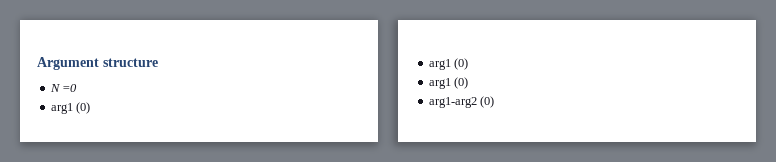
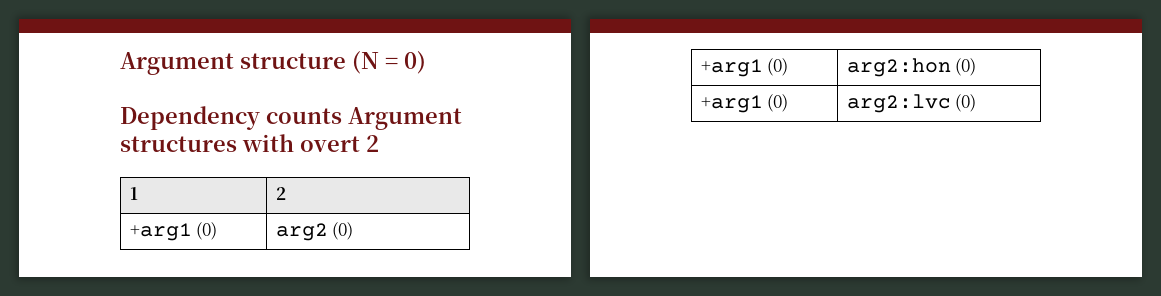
- Argument structure
- N =0
- arg1 (0)
- arg1 (0)
- arg1 (0)
- arg1-arg2 (0)
+ Argument structure (N = 0)
+ Dependency counts Argument structures with overt 2
+ 1 | 2
+ +arg1 (0) | arg2 (0)
+ +arg1 (0) | arg2:hon (0)
+ +arg1 (0) | arg2:lvc (0)

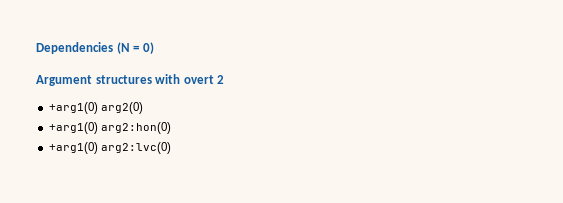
- Argument structure (N = 0)
+ Dependencies (N = 0)
- Dependency counts Argument structures with overt 2
+ Argument structures with overt 2
- 1 | 2
- +arg1 (0) | arg2 (0)
- +arg1 (0) | arg2:hon (0)
- +arg1 (0) | arg2:lvc (0)
+ +arg1(0) arg2(0)
+ +arg1(0) arg2:hon(0)
+ +arg1(0) arg2:lvc(0)

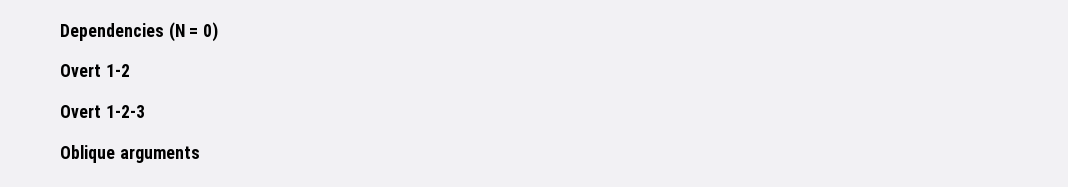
- Argument structures with overt 2
- +arg1(0) arg2(0)
- +arg1(0) arg2:hon(0)
- +arg1(0) arg2:lvc(0)
+ Overt 1-2
+ Overt 1-2-3
+ Oblique arguments

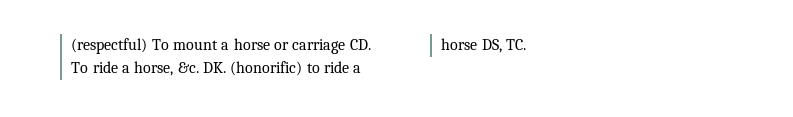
- Dependencies (N = 0)
- Overt 1-2
- Overt 1-2-3
- Oblique arguments
+ (respectful) To mount a horse or carriage CD. To ride a horse, &c. DK. (honorific) to ride a horse DS, TC.

